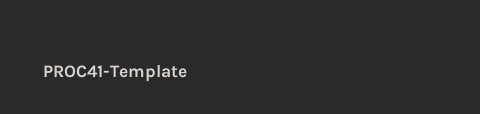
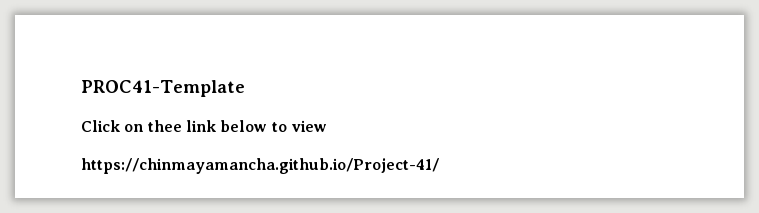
+ Click on thee link below to view
+ https://chinmayamancha.github.io/Project-41/

